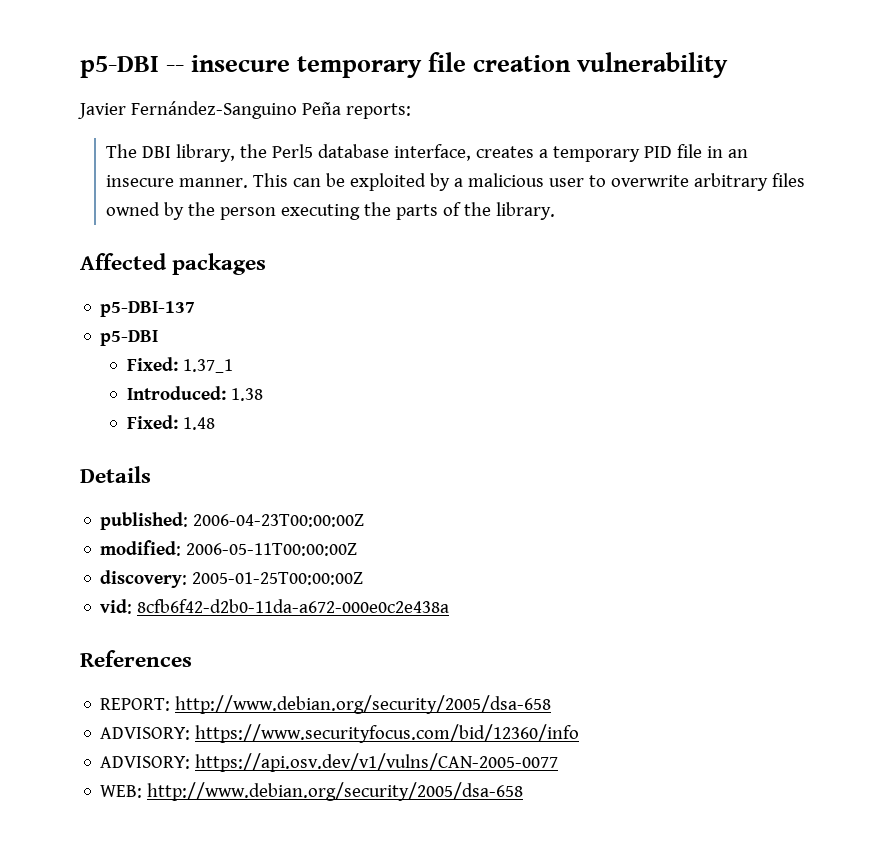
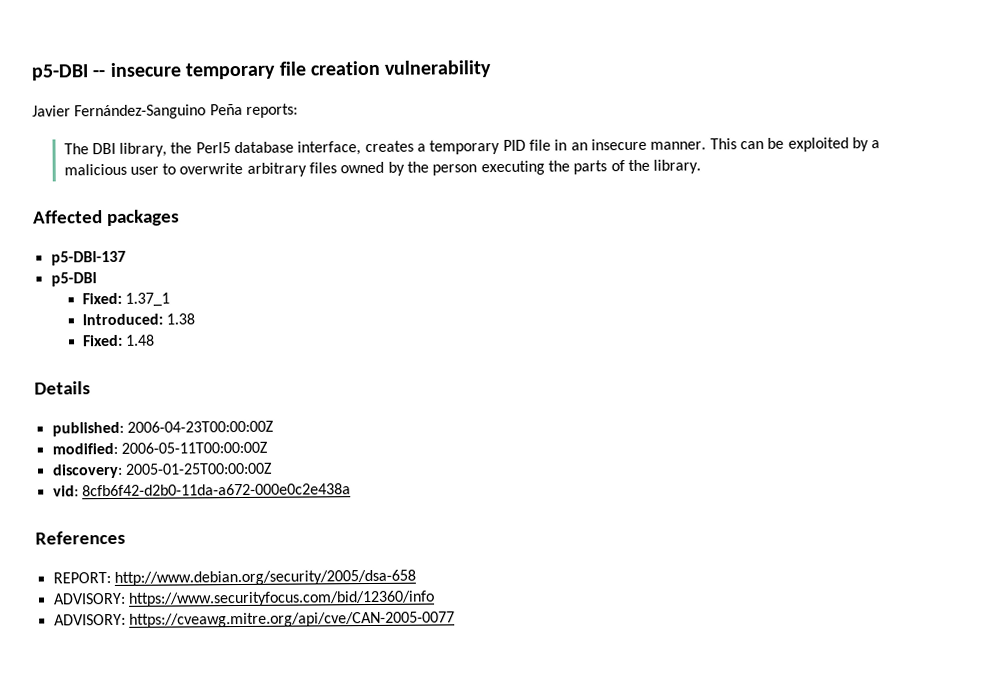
- ADVISORY: https://api.osv.dev/v1/vulns/CAN-2005-0077
- WEB: http://www.debian.org/security/2005/dsa-658
+ ADVISORY: https://cveawg.mitre.org/api/cve/CAN-2005-0077

